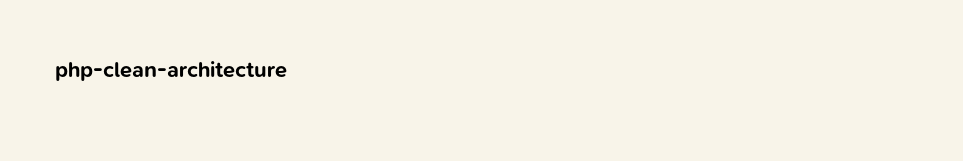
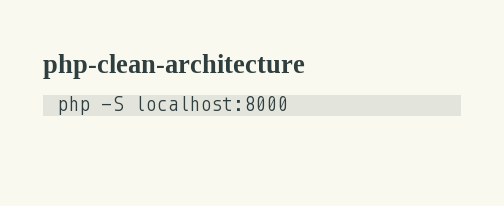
+ php -S localhost:8000

